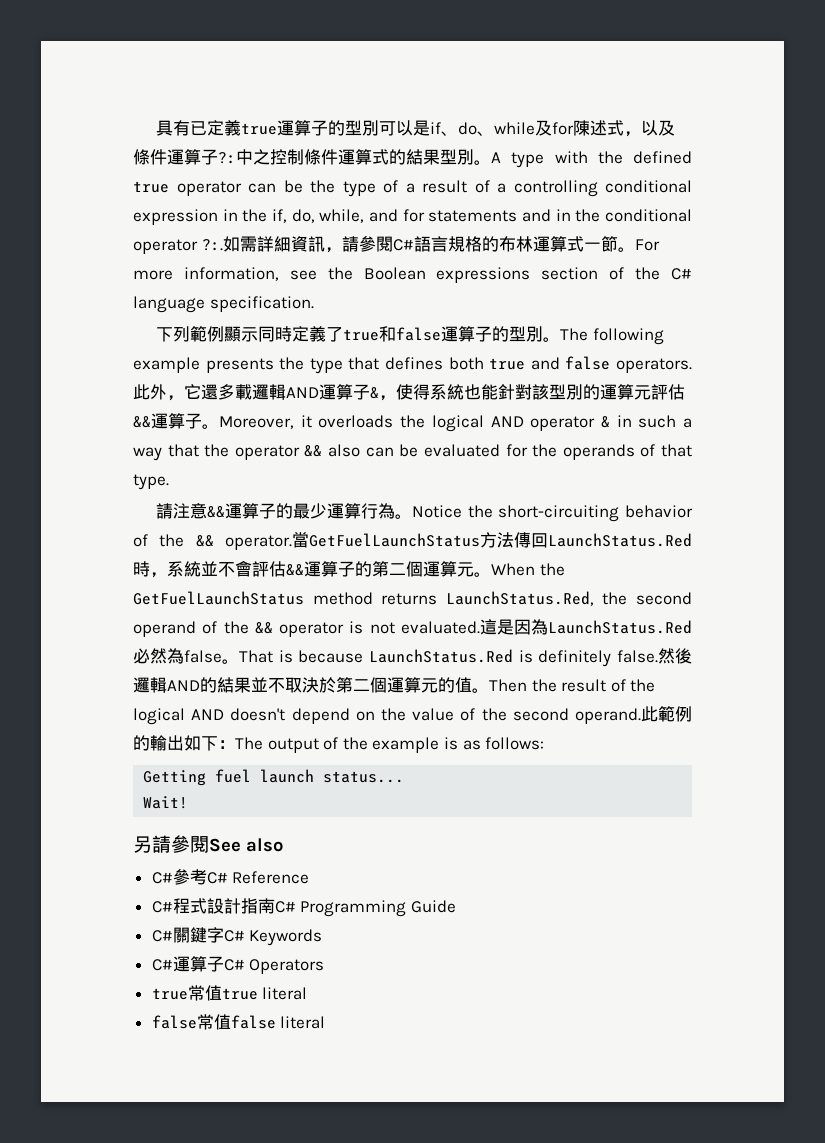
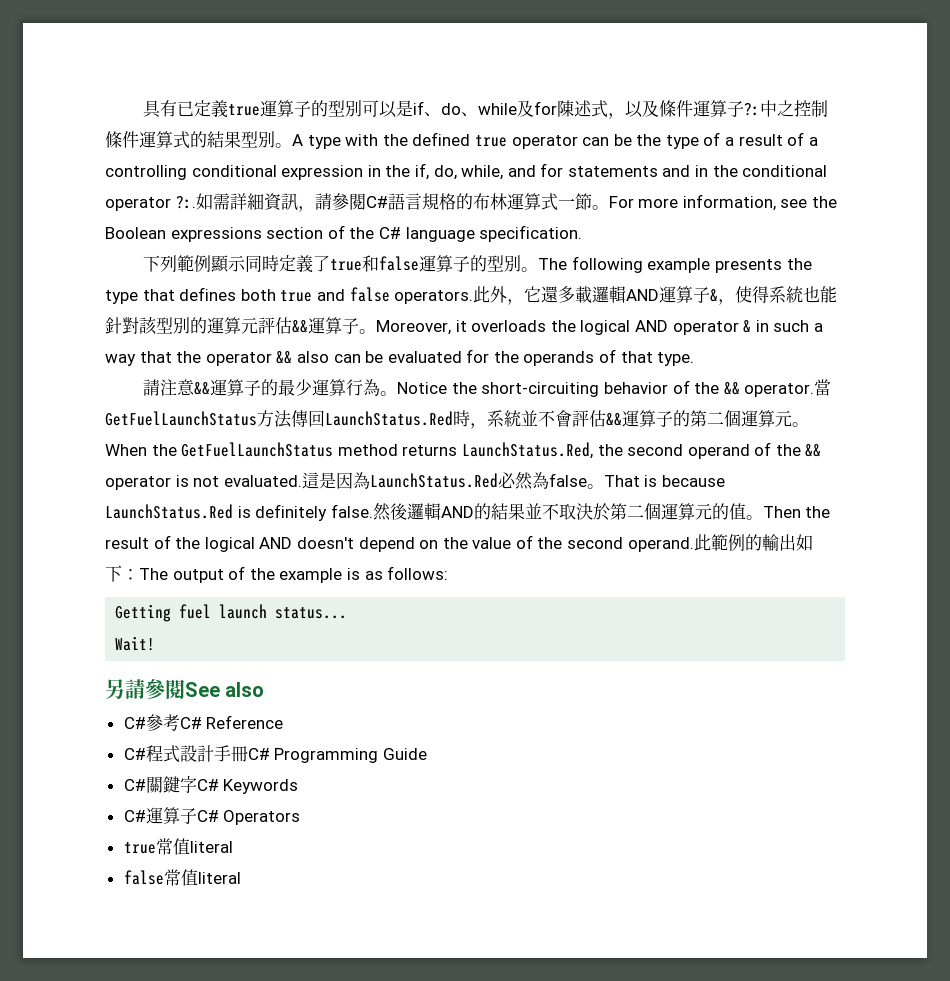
- C#程式設計指南C# Programming Guide
+ C#程式設計手冊C# Programming Guide
- true常值true literal
+ true常值literal
- false常值false literal
+ false常值literal

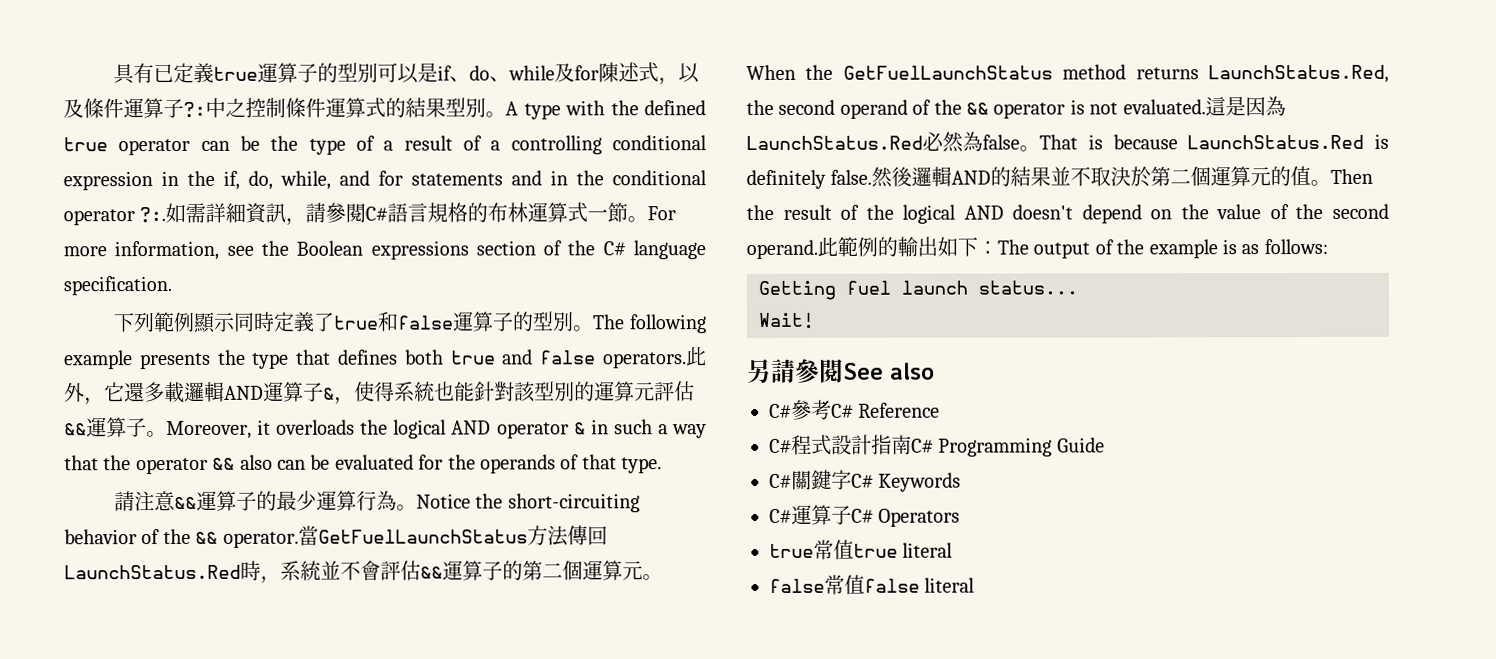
- C#程式設計手冊C# Programming Guide
+ C#程式設計指南C# Programming Guide
- true常值literal
+ true常值true literal
- false常值literal
+ false常值false literal

